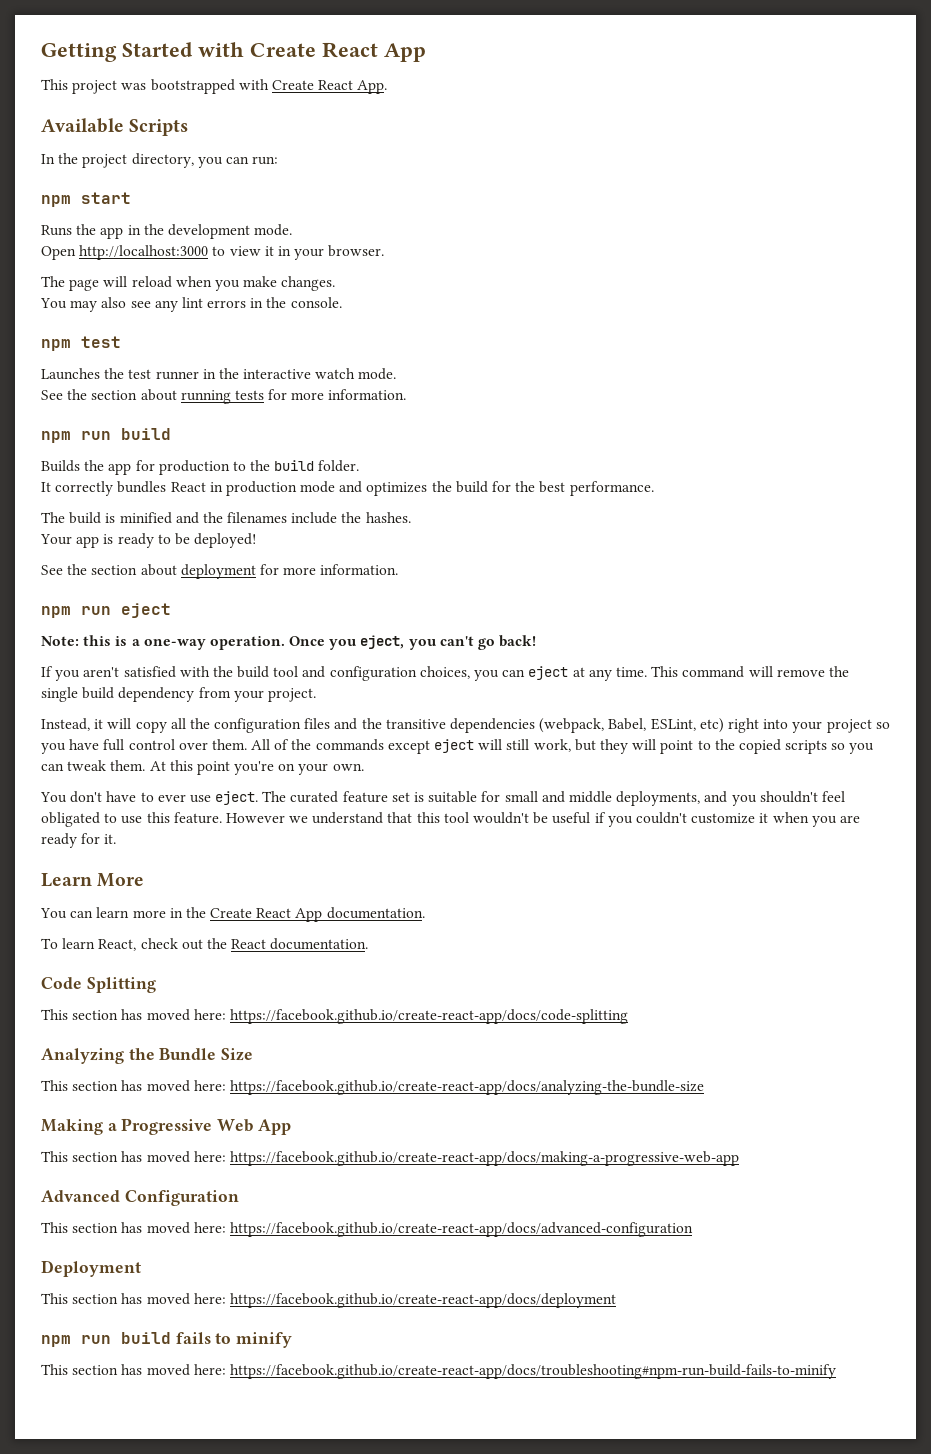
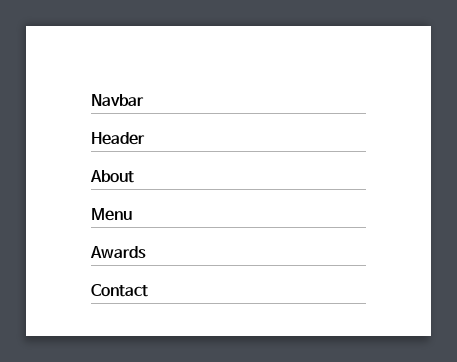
- Getting Started with Create React App
- This project was bootstrapped with Create React App.
- Available Scripts
- In the project directory, you can run:
- npm start
- Runs the app in the development mode.
- Open http://localhost:3000 to view it in your browser.
- The page will reload when you make changes.
- You may also see any lint errors in the console.
- npm test
- Launches the test runner in the interactive watch mode.
- See the section about running tests for more information.
- npm run build
- Builds the app for production to the build folder.
- It correctly bundles React in production mode and optimizes the build for the best performance.
- The build is minified and the filenames include the hashes.
- Your app is ready to be deployed!
- See the section about deployment for more information.
- npm run eject
- Note: this is a one-way operation. Once you eject, you can't go back!
- If you aren't satisfied with the build tool and configuration choices, you can eject at any time. This command will remove the single build dependency from your project.
- Instead, it will copy all the configuration files and the transitive dependencies (webpack, Babel, ESLint, etc) right into your project so you have full control over them. All of the commands except eject will still work, but they will point to the copied scripts so you can tweak them. At this point you're on your own.
- You don't have to ever use eject. The curated feature set is suitable for small and middle deployments, and you shouldn't feel obligated to use this feature. However we understand that this tool wouldn't be useful if you couldn't customize it when you are ready for it.
- Learn More
- You can learn more in the Create React App documentation.
- To learn React, check out the React documentation.
- Code Splitting
- This section has moved here: https://facebook.github.io/create-react-app/docs/code-splitting
- Analyzing the Bundle Size
- This section has moved here: https://facebook.github.io/create-react-app/docs/analyzing-the-bundle-size
- Making a Progressive Web App
- This section has moved here: https://facebook.github.io/create-react-app/docs/making-a-progressive-web-app
- Advanced Configuration
- This section has moved here: https://facebook.github.io/create-react-app/docs/advanced-configuration
- Deployment
- This section has moved here: https://facebook.github.io/create-react-app/docs/deployment
- npm run build fails to minify
- This section has moved here: https://facebook.github.io/create-react-app/docs/troubleshooting#npm-run-build-fails-to-minify
+ Navbar
+ Header
+ About
+ Menu
+ Awards
+ Contact

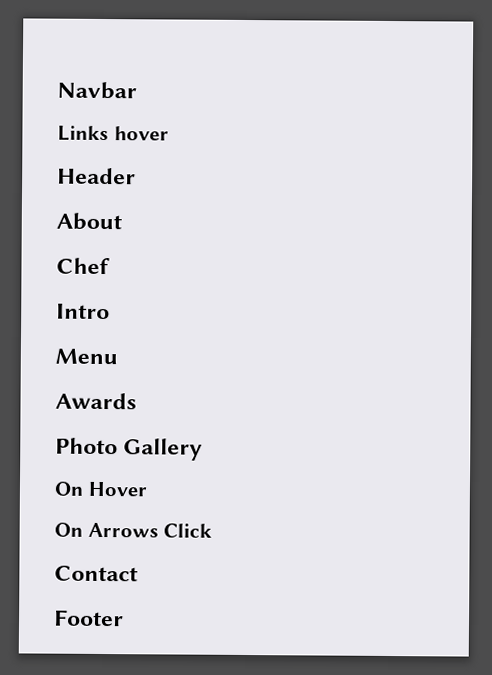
+ Links hover
+ Chef
+ Intro
+ Photo Gallery
+ On Hover
+ On Arrows Click
+ Footer

